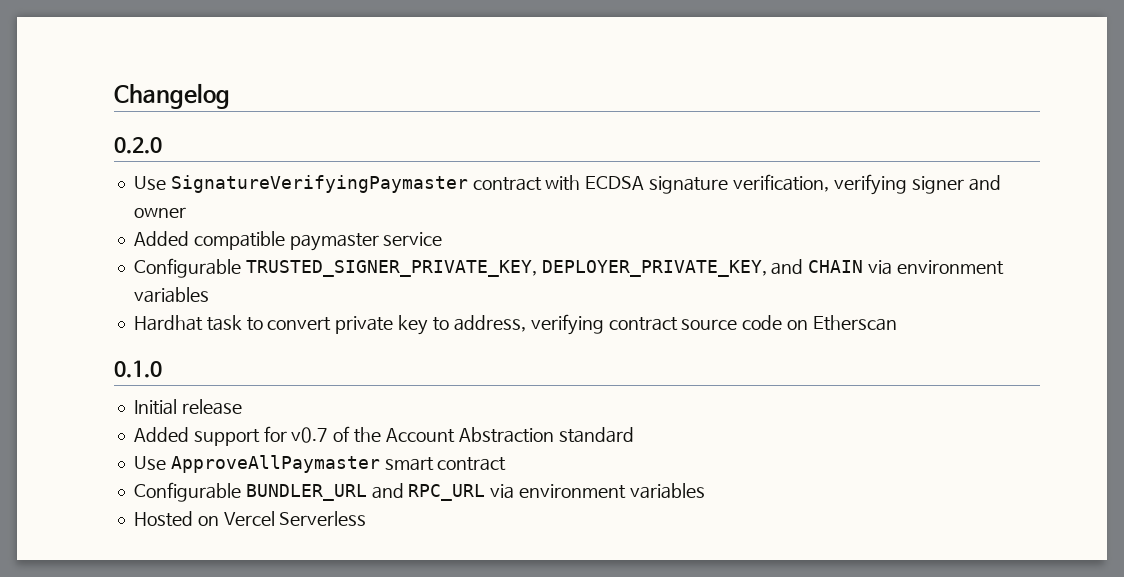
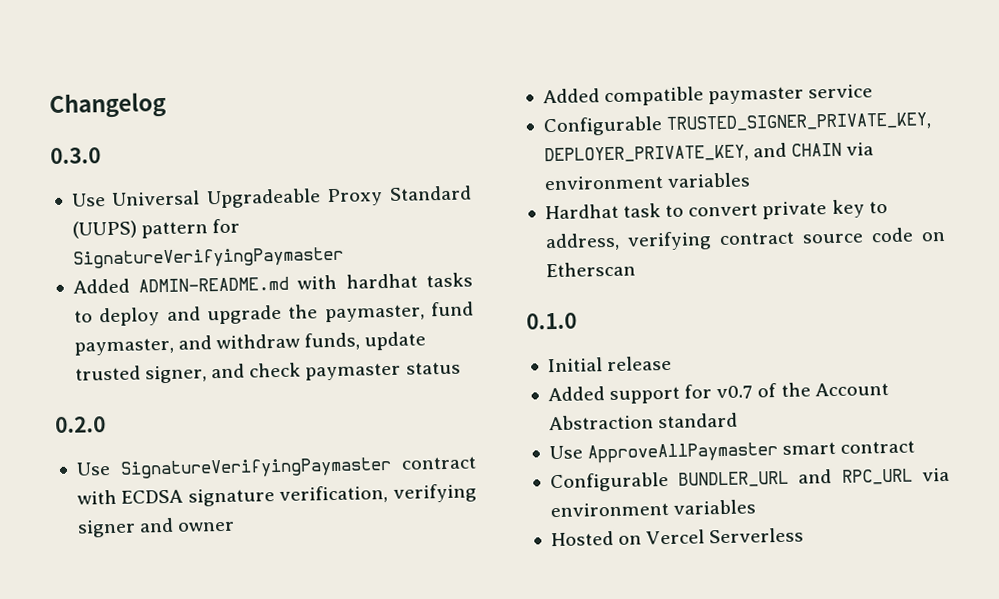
+ 0.3.0
+ Use Universal Upgradeable Proxy Standard (UUPS) pattern for SignatureVerifyingPaymaster
+ Added ADMIN-README.md with hardhat tasks to deploy and upgrade the paymaster, fund paymaster, and withdraw funds, update trusted signer, and check paymaster status

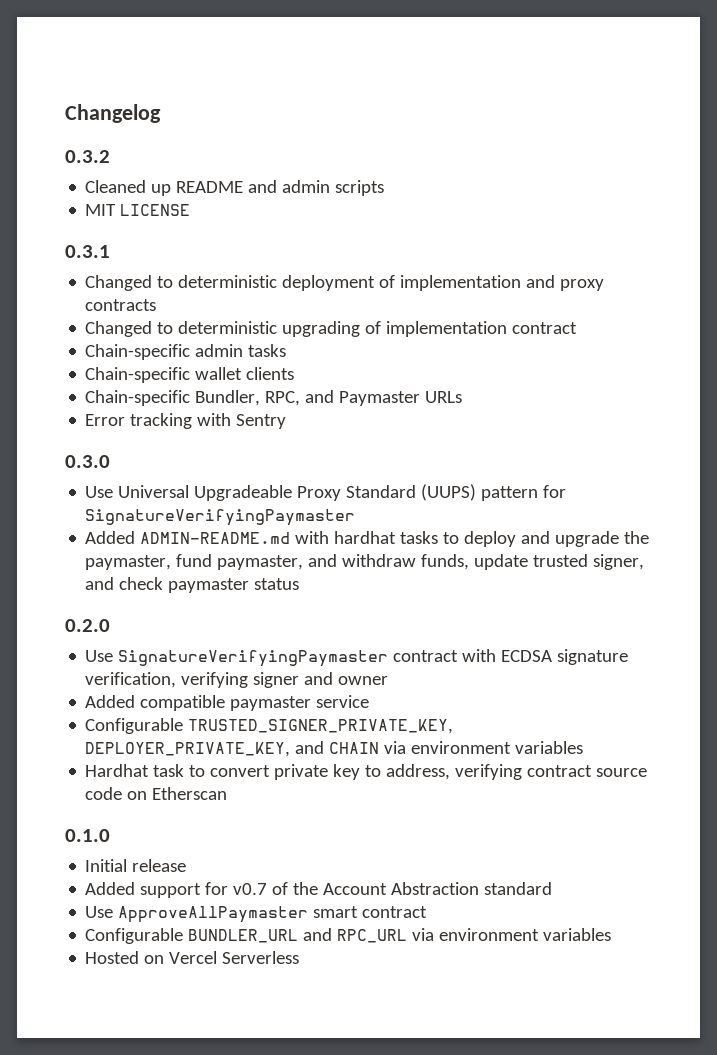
+ 0.3.2
+ Cleaned up README and admin scripts
+ MIT LICENSE
+ 0.3.1
+ Changed to deterministic deployment of implementation and proxy contracts
+ Changed to deterministic upgrading of implementation contract
+ Chain-specific admin tasks
+ Chain-specific wallet clients
+ Chain-specific Bundler, RPC, and Paymaster URLs
+ Error tracking with Sentry

